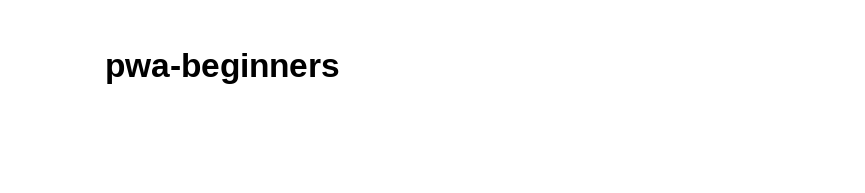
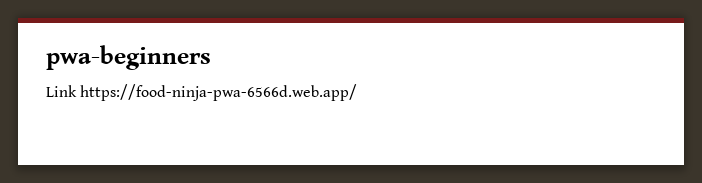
+ Link https://food-ninja-pwa-6566d.web.app/

